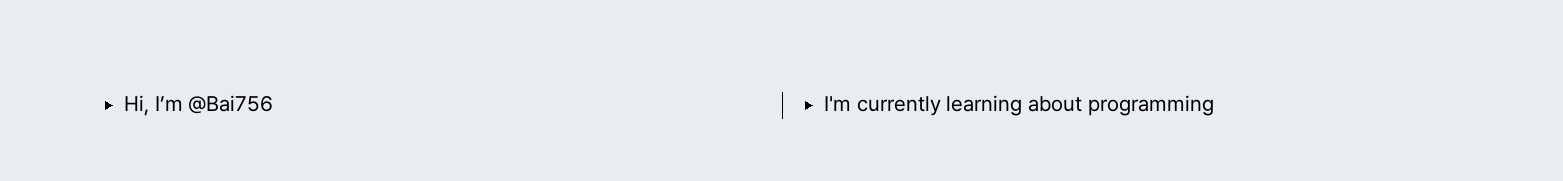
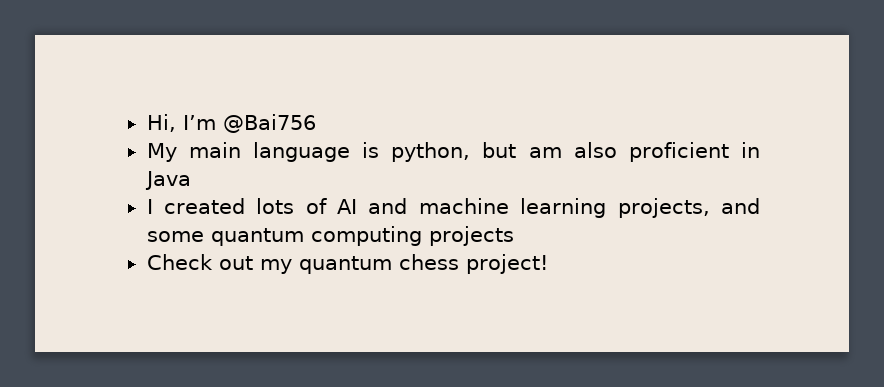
- I'm currently learning about programming
+ My main language is python, but am also proficient in Java
+ I created lots of AI and machine learning projects, and some quantum computing projects
+ Check out my quantum chess project!

